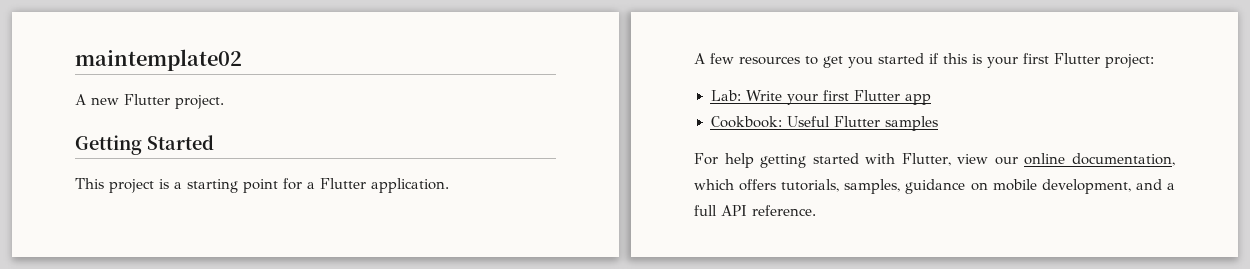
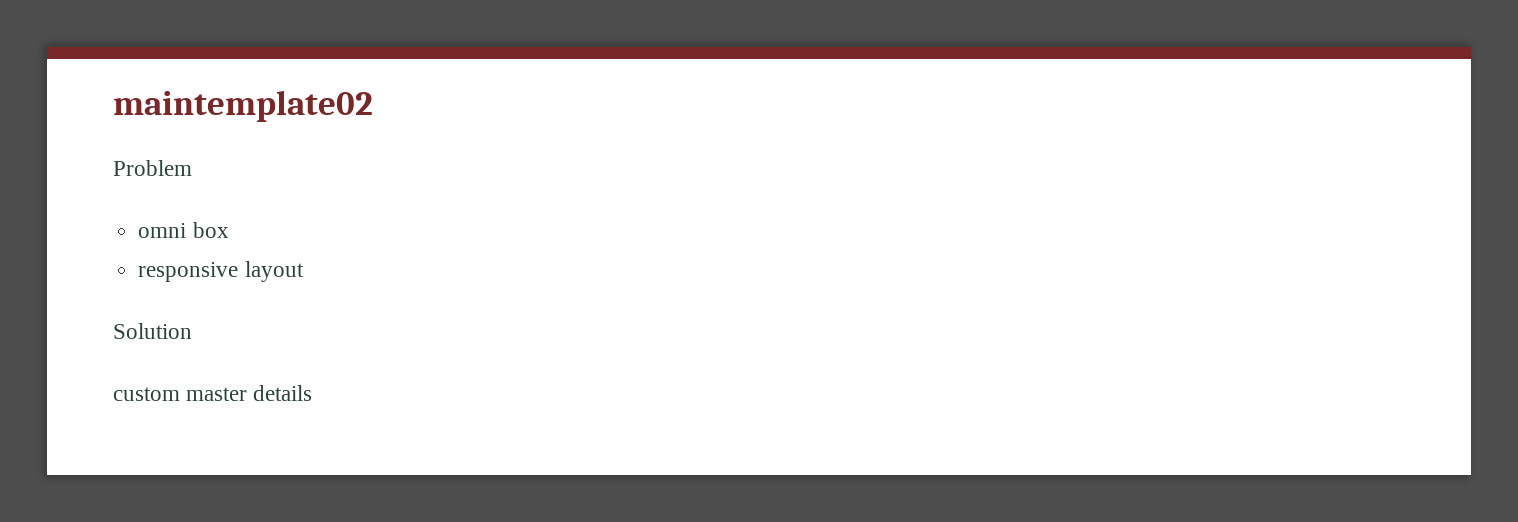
- A new Flutter project.
- Getting Started
- This project is a starting point for a Flutter application.
- A few resources to get you started if this is your first Flutter project:
- Lab: Write your first Flutter app
- Cookbook: Useful Flutter samples
- For help getting started with Flutter, view our online documentation, which offers tutorials, samples, guidance on mobile development, and a full API reference.
+ Problem
+ omni box
+ responsive layout
+ Solution
+ custom master details

